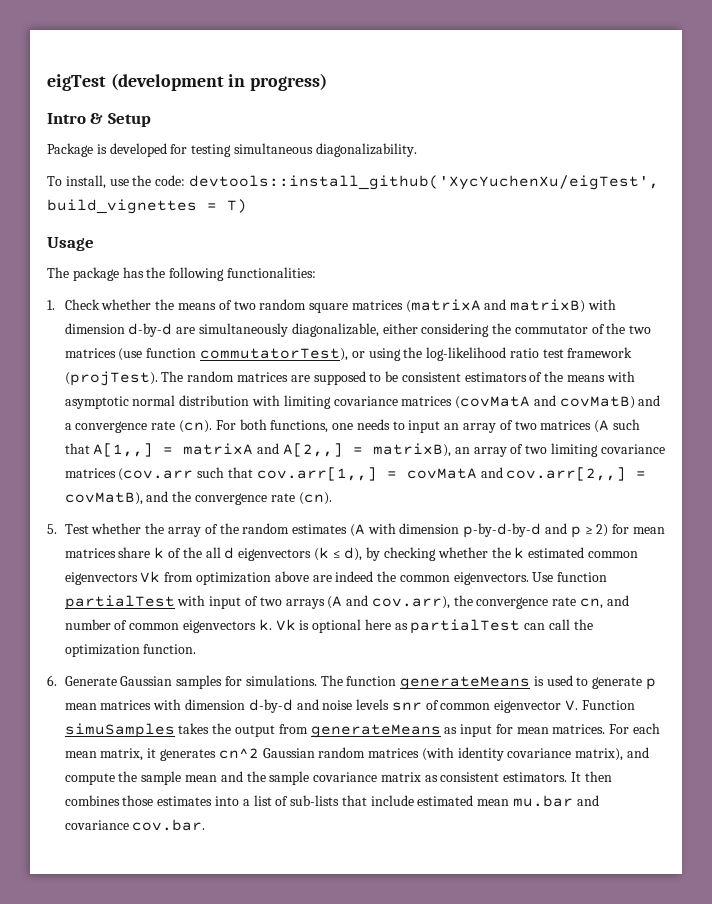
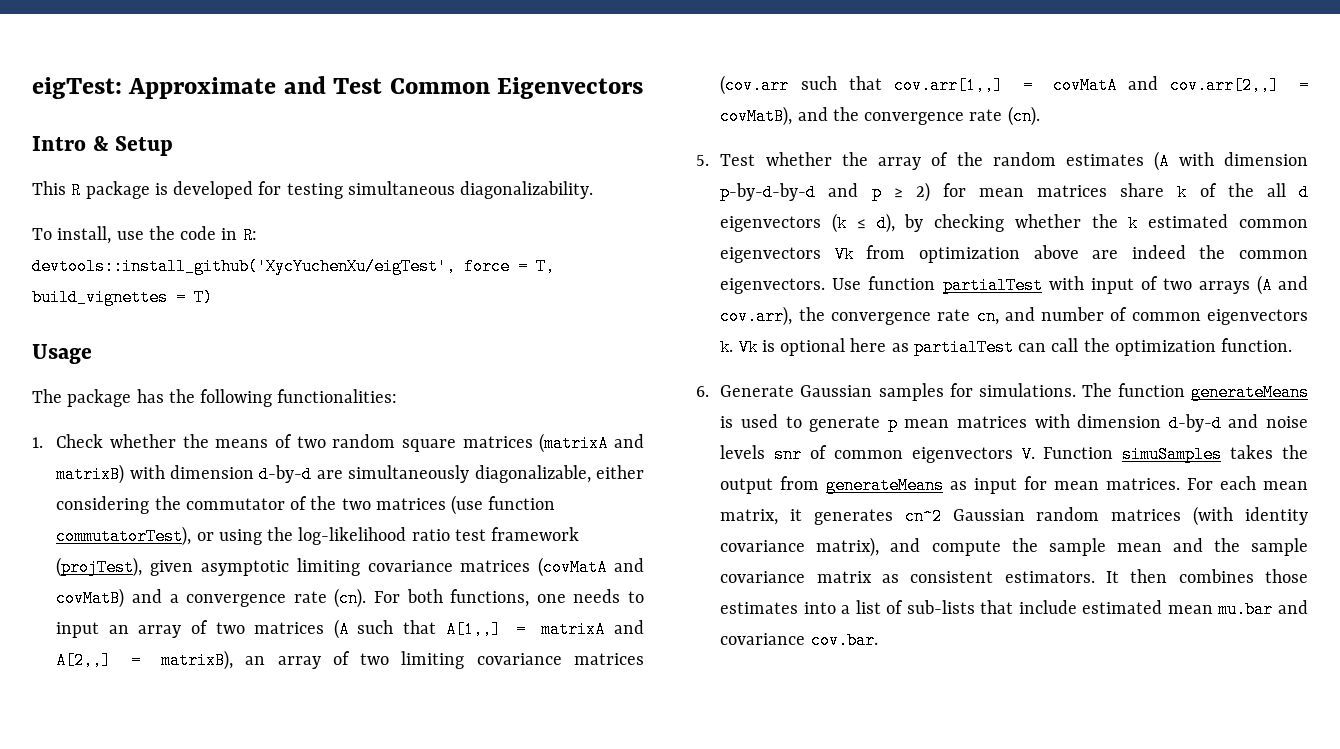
- eigTest (development in progress)
+ eigTest: Approximate and Test Common Eigenvectors
- Package is developed for testing simultaneous diagonalizability.
+ This R package is developed for testing simultaneous diagonalizability.
- To install, use the code: devtools::install_github('XycYuchenXu/eigTest', build_vignettes = T)
+ To install, use the code in R: devtools::install_github('XycYuchenXu/eigTest', force = T, build_vignettes = T)
- 1. Check whether the means of two random square matrices (matrixA and matrixB) with dimension d-by-d are simultaneously diagonalizable, either considering the commutator of the two matrices (use function commutatorTest), or using the log-likelihood ratio test framework (projTest). The random matrices are supposed to be consistent estimators of the means with asymptotic normal distribution with limiting covariance matrices (covMatA and covMatB) and a convergence rate (cn).
+ 1. Check whether the means of two random square matrices (matrixA and matrixB) with dimension d-by-d are simultaneously diagonalizable, either considering the commutator of the two matrices (use function commutatorTest), or using the log-likelihood ratio test framework (projTest), given asymptotic limiting covariance matrices (covMatA and covMatB) and a convergence rate (cn).
- The function generateMeans is used to generate p mean matrices with dimension d-by-d and noise levels snr of common eigenvector V. Function simuSamples takes the output from generateMeans as input for mean matrices.
+ The function generateMeans is used to generate p mean matrices with dimension d-by-d and noise levels snr of common eigenvectors V. Function simuSamples takes the output from generateMeans as input for mean matrices.

